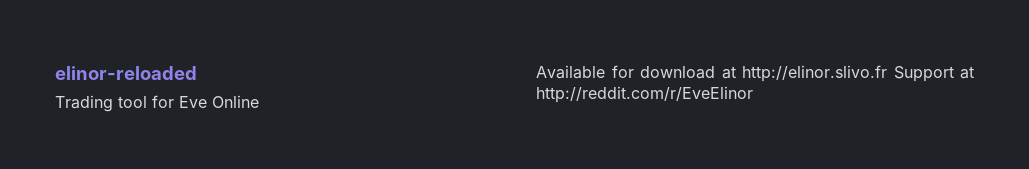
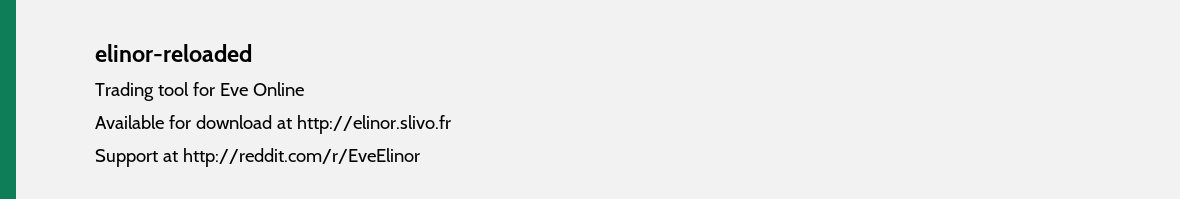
- Available for download at http://elinor.slivo.fr Support at http://reddit.com/r/EveElinor
+ Available for download at http://elinor.slivo.fr
+ Support at http://reddit.com/r/EveElinor

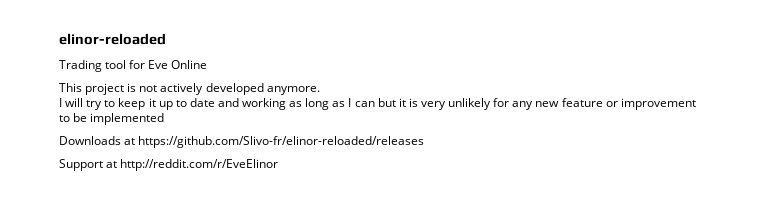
- Available for download at http://elinor.slivo.fr
+ This project is not actively developed anymore.
+ I will try to keep it up to date and working as long as I can but it is very unlikely for any new feature or improvement to be implemented
+ Downloads at https://github.com/Slivo-fr/elinor-reloaded/releases

